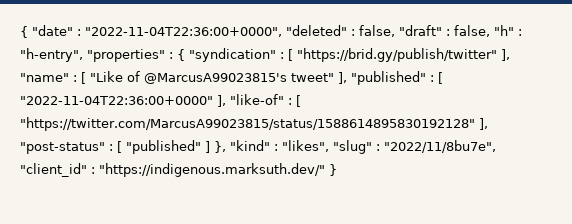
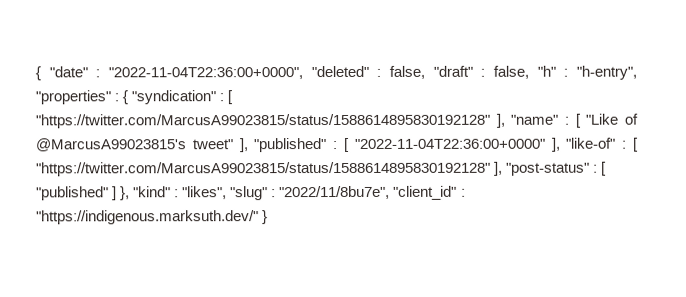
- { "date" : "2022-11-04T22:36:00+0000", "deleted" : false, "draft" : false, "h" : "h-entry", "properties" : { "syndication" : [ "https://brid.gy/publish/twitter" ], "name" : [ "Like of @MarcusA99023815's tweet" ], "published" : [ "2022-11-04T22:36:00+0000" ], "like-of" : [ "https://twitter.com/MarcusA99023815/status/1588614895830192128" ], "post-status" : [ "published" ] }, "kind" : "likes", "slug" : "2022/11/8bu7e", "client_id" : "https://indigenous.marksuth.dev/" }
+ { "date" : "2022-11-04T22:36:00+0000", "deleted" : false, "draft" : false, "h" : "h-entry", "properties" : { "syndication" : [ "https://twitter.com/MarcusA99023815/status/1588614895830192128" ], "name" : [ "Like of @MarcusA99023815's tweet" ], "published" : [ "2022-11-04T22:36:00+0000" ], "like-of" : [ "https://twitter.com/MarcusA99023815/status/1588614895830192128" ], "post-status" : [ "published" ] }, "kind" : "likes", "slug" : "2022/11/8bu7e", "client_id" : "https://indigenous.marksuth.dev/" }

